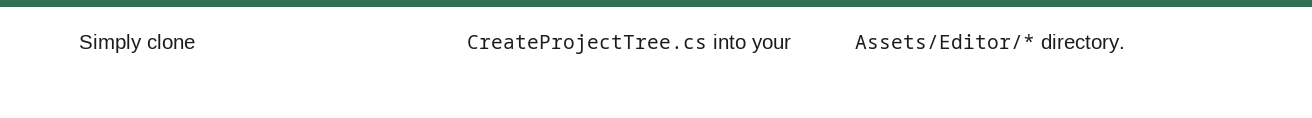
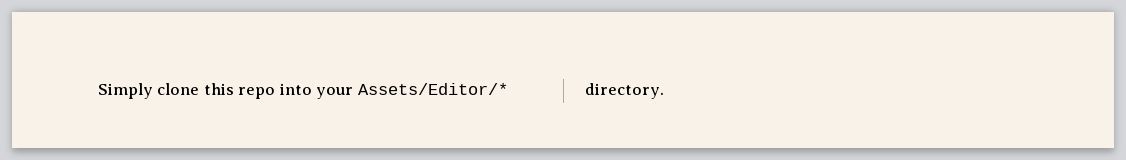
- Simply clone CreateProjectTree.cs into your Assets/Editor/* directory.
+ Simply clone this repo into your Assets/Editor/* directory.

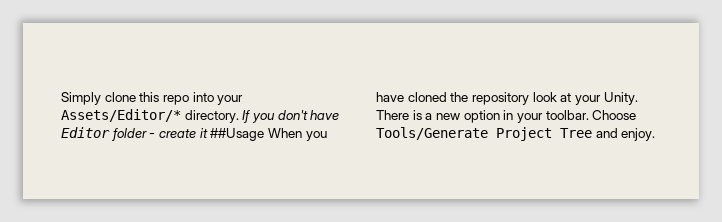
+ If you don't have Editor folder - create it ##Usage When you have cloned the repository look at your Unity. There is a new option in your toolbar. Choose Tools/Generate Project Tree and enjoy.

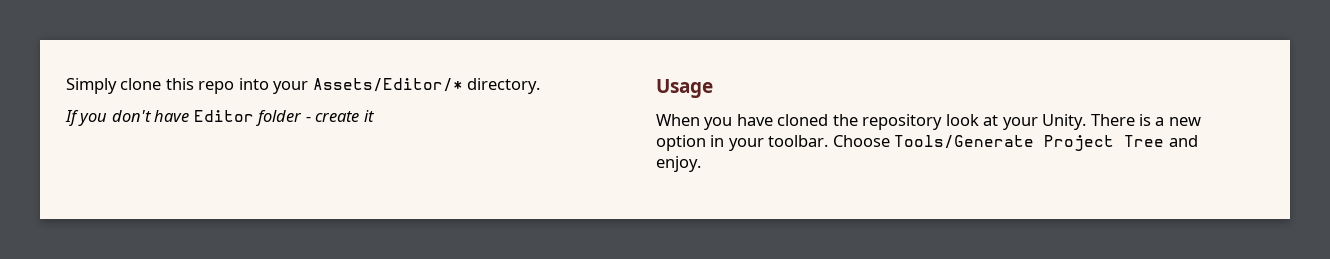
- Simply clone this repo into your Assets/Editor/* directory. If you don't have Editor folder - create it ##Usage When you have cloned the repository look at your Unity.
+ Simply clone this repo into your Assets/Editor/* directory.
+ If you don't have Editor folder - create it
+ Usage
+ When you have cloned the repository look at your Unity.

